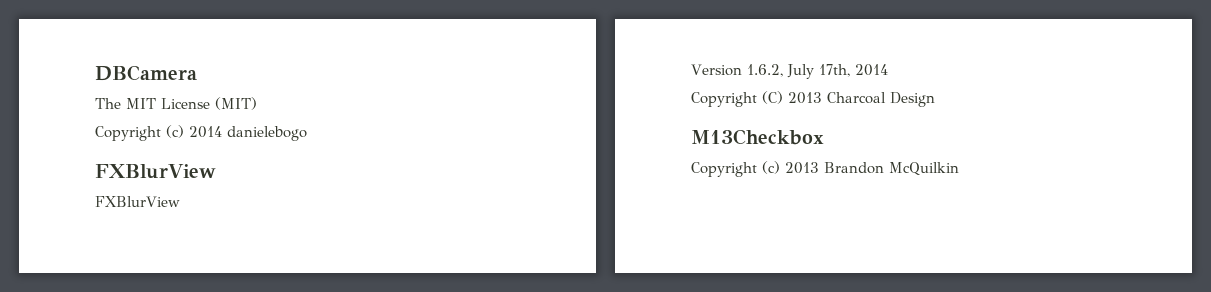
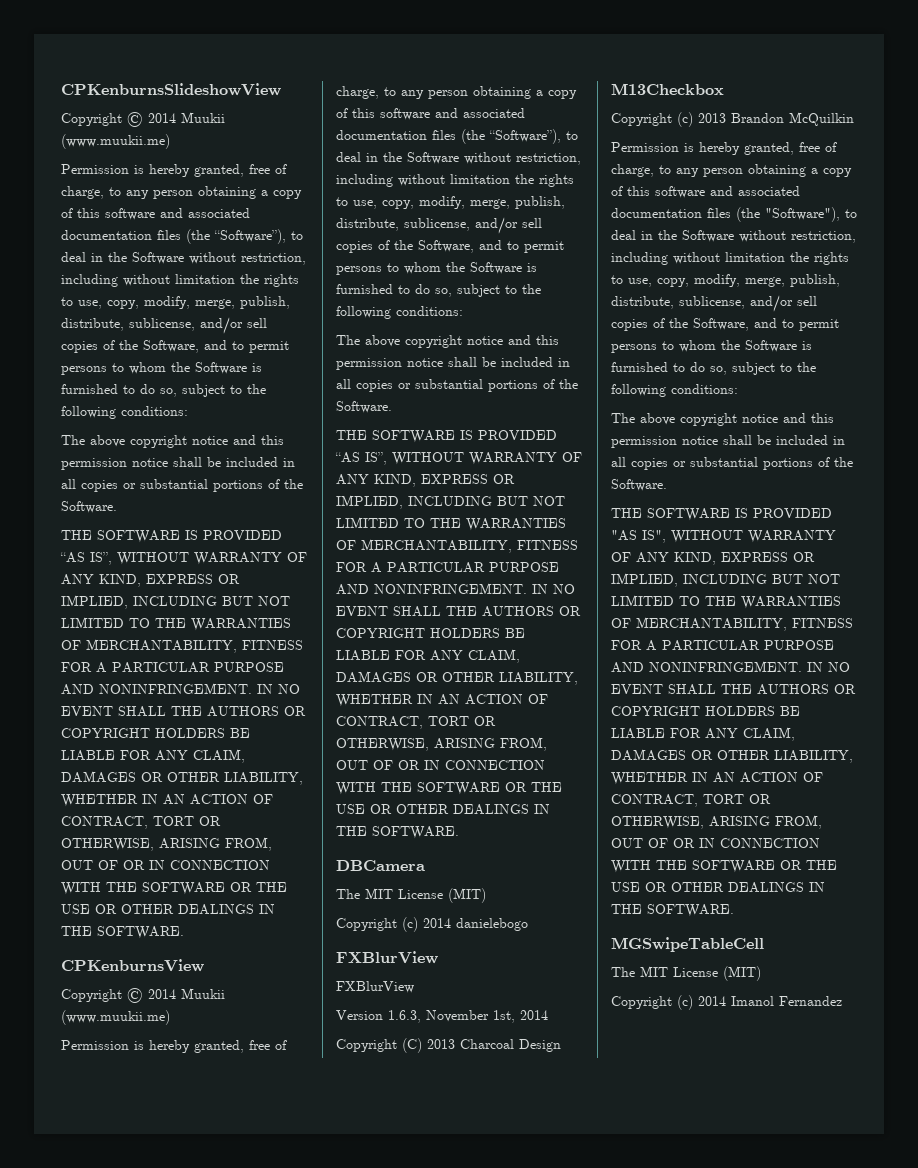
+ CPKenburnsSlideshowView
+ Copyright © 2014 Muukii (www.muukii.me)
+ Permission is hereby granted, free of charge, to any person obtaining a copy of this software and associated documentation files (the “Software”), to deal in the Software without restriction, including without limitation the rights to use, copy, modify, merge, publish, distribute, sublicense, and/or sell copies of the Software, and to permit persons to whom the Software is furnished to do so, subject to the following conditions:
+ The above copyright notice and this permission notice shall be included in all copies or substantial portions of the Software.
+ THE SOFTWARE IS PROVIDED “AS IS”, WITHOUT WARRANTY OF ANY KIND, EXPRESS OR IMPLIED, INCLUDING BUT NOT LIMITED TO THE WARRANTIES OF MERCHANTABILITY, FITNESS FOR A PARTICULAR PURPOSE AND NONINFRINGEMENT. IN NO EVENT SHALL THE AUTHORS OR COPYRIGHT HOLDERS BE LIABLE FOR ANY CLAIM, DAMAGES OR OTHER LIABILITY, WHETHER IN AN ACTION OF CONTRACT, TORT OR OTHERWISE, ARISING FROM, OUT OF OR IN CONNECTION WITH THE SOFTWARE OR THE USE OR OTHER DEALINGS IN THE SOFTWARE.
+ CPKenburnsView
+ Copyright © 2014 Muukii (www.muukii.me)
+ Permission is hereby granted, free of charge, to any person obtaining a copy of this software and associated documentation files (the “Software”), to deal in the Software without restriction, including without limitation the rights to use, copy, modify, merge, publish, distribute, sublicense, and/or sell copies of the Software, and to permit persons to whom the Software is furnished to do so, subject to the following conditions:
+ The above copyright notice and this permission notice shall be included in all copies or substantial portions of the Software.
+ THE SOFTWARE IS PROVIDED “AS IS”, WITHOUT WARRANTY OF ANY KIND, EXPRESS OR IMPLIED, INCLUDING BUT NOT LIMITED TO THE WARRANTIES OF MERCHANTABILITY, FITNESS FOR A PARTICULAR PURPOSE AND NONINFRINGEMENT. IN NO EVENT SHALL THE AUTHORS OR COPYRIGHT HOLDERS BE LIABLE FOR ANY CLAIM, DAMAGES OR OTHER LIABILITY, WHETHER IN AN ACTION OF CONTRACT, TORT OR OTHERWISE, ARISING FROM, OUT OF OR IN CONNECTION WITH THE SOFTWARE OR THE USE OR OTHER DEALINGS IN THE SOFTWARE.
- Version 1.6.2, July 17th, 2014
+ Version 1.6.3, November 1st, 2014
  Copyright (c) 2013 Brandon McQuilkin
+ Permission is hereby granted, free of charge, to any person obtaining a copy of this software and associated documentation files (the "Software"), to deal in the Software without restriction, including without limitation the rights to use, copy, modify, merge, publish, distribute, sublicense, and/or sell copies of the Software, and to permit persons to whom the Software is furnished to do so, subject to the following conditions:
+ The above copyright notice and this permission notice shall be included in all copies or substantial portions of the Software.
+ THE SOFTWARE IS PROVIDED "AS IS", WITHOUT WARRANTY OF ANY KIND, EXPRESS OR IMPLIED, INCLUDING BUT NOT LIMITED TO THE WARRANTIES OF MERCHANTABILITY, FITNESS FOR A PARTICULAR PURPOSE AND NONINFRINGEMENT. IN NO EVENT SHALL THE AUTHORS OR COPYRIGHT HOLDERS BE LIABLE FOR ANY CLAIM, DAMAGES OR OTHER LIABILITY, WHETHER IN AN ACTION OF CONTRACT, TORT OR OTHERWISE, ARISING FROM, OUT OF OR IN CONNECTION WITH THE SOFTWARE OR THE USE OR OTHER DEALINGS IN THE SOFTWARE.
+ MGSwipeTableCell
+ The MIT License (MIT)
+ Copyright (c) 2014 Imanol Fernandez

